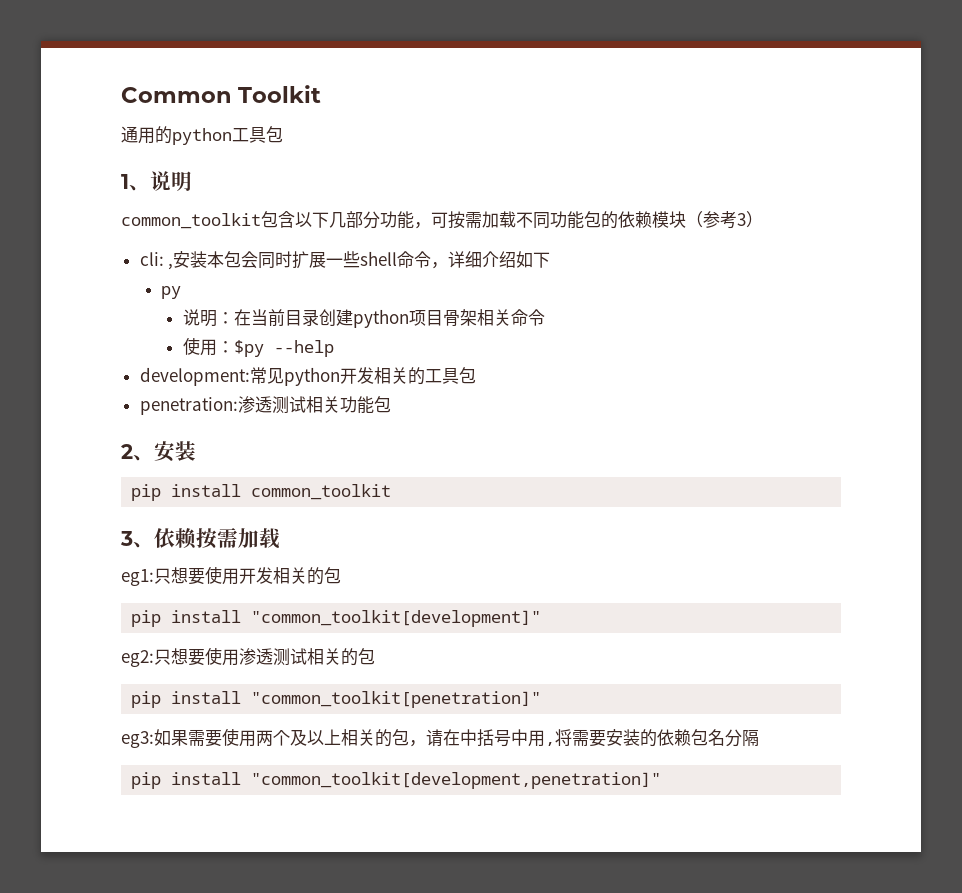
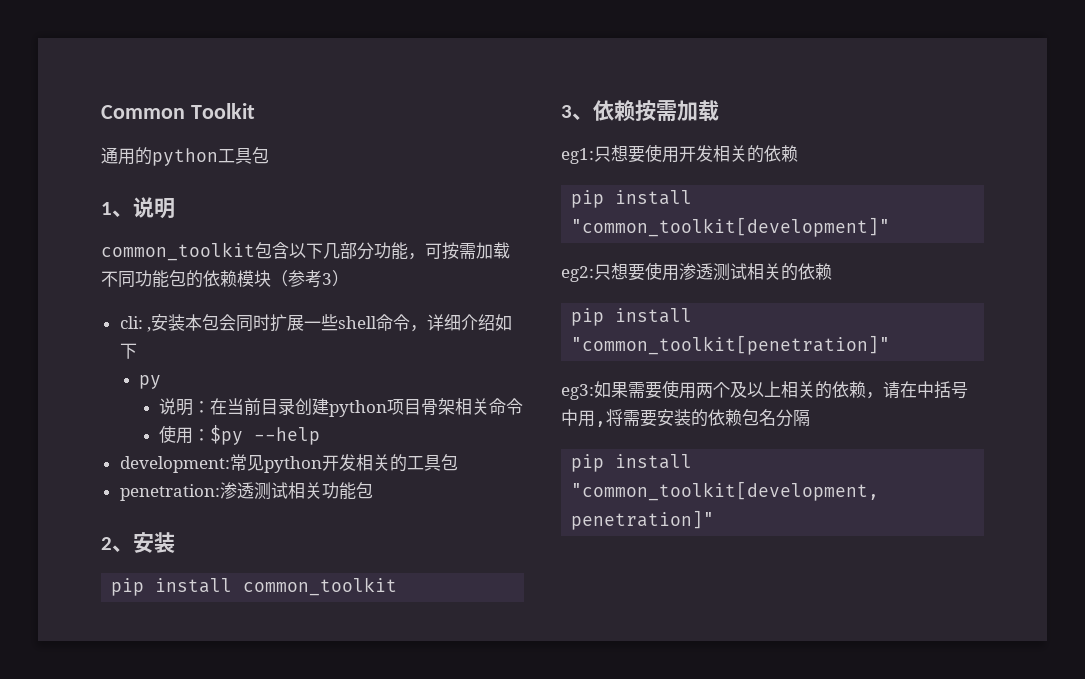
- eg1:只想要使用开发相关的包
+ eg1:只想要使用开发相关的依赖
- eg2:只想要使用渗透测试相关的包
+ eg2:只想要使用渗透测试相关的依赖
- eg3:如果需要使用两个及以上相关的包，请在中括号中用,将需要安装的依赖包名分隔
+ eg3:如果需要使用两个及以上相关的依赖，请在中括号中用,将需要安装的依赖包名分隔

